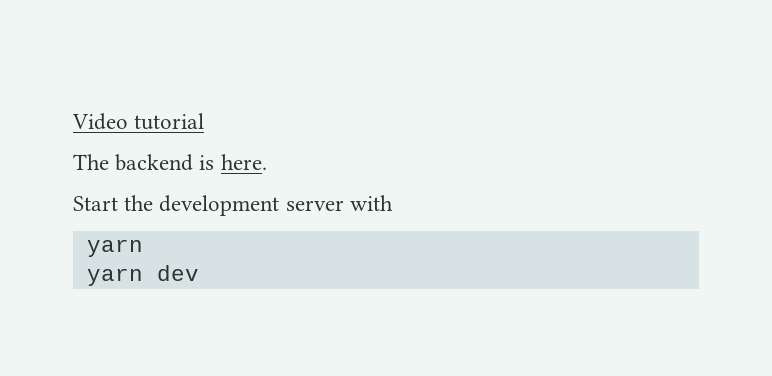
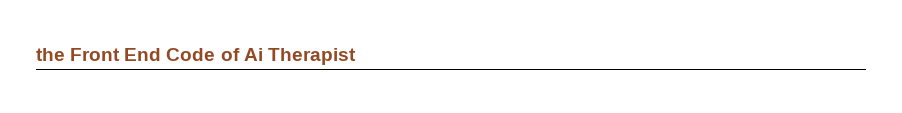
- Video tutorial
- The backend is here.
- Start the development server with
- yarn
- yarn dev
+ the Front End Code of Ai Therapist

